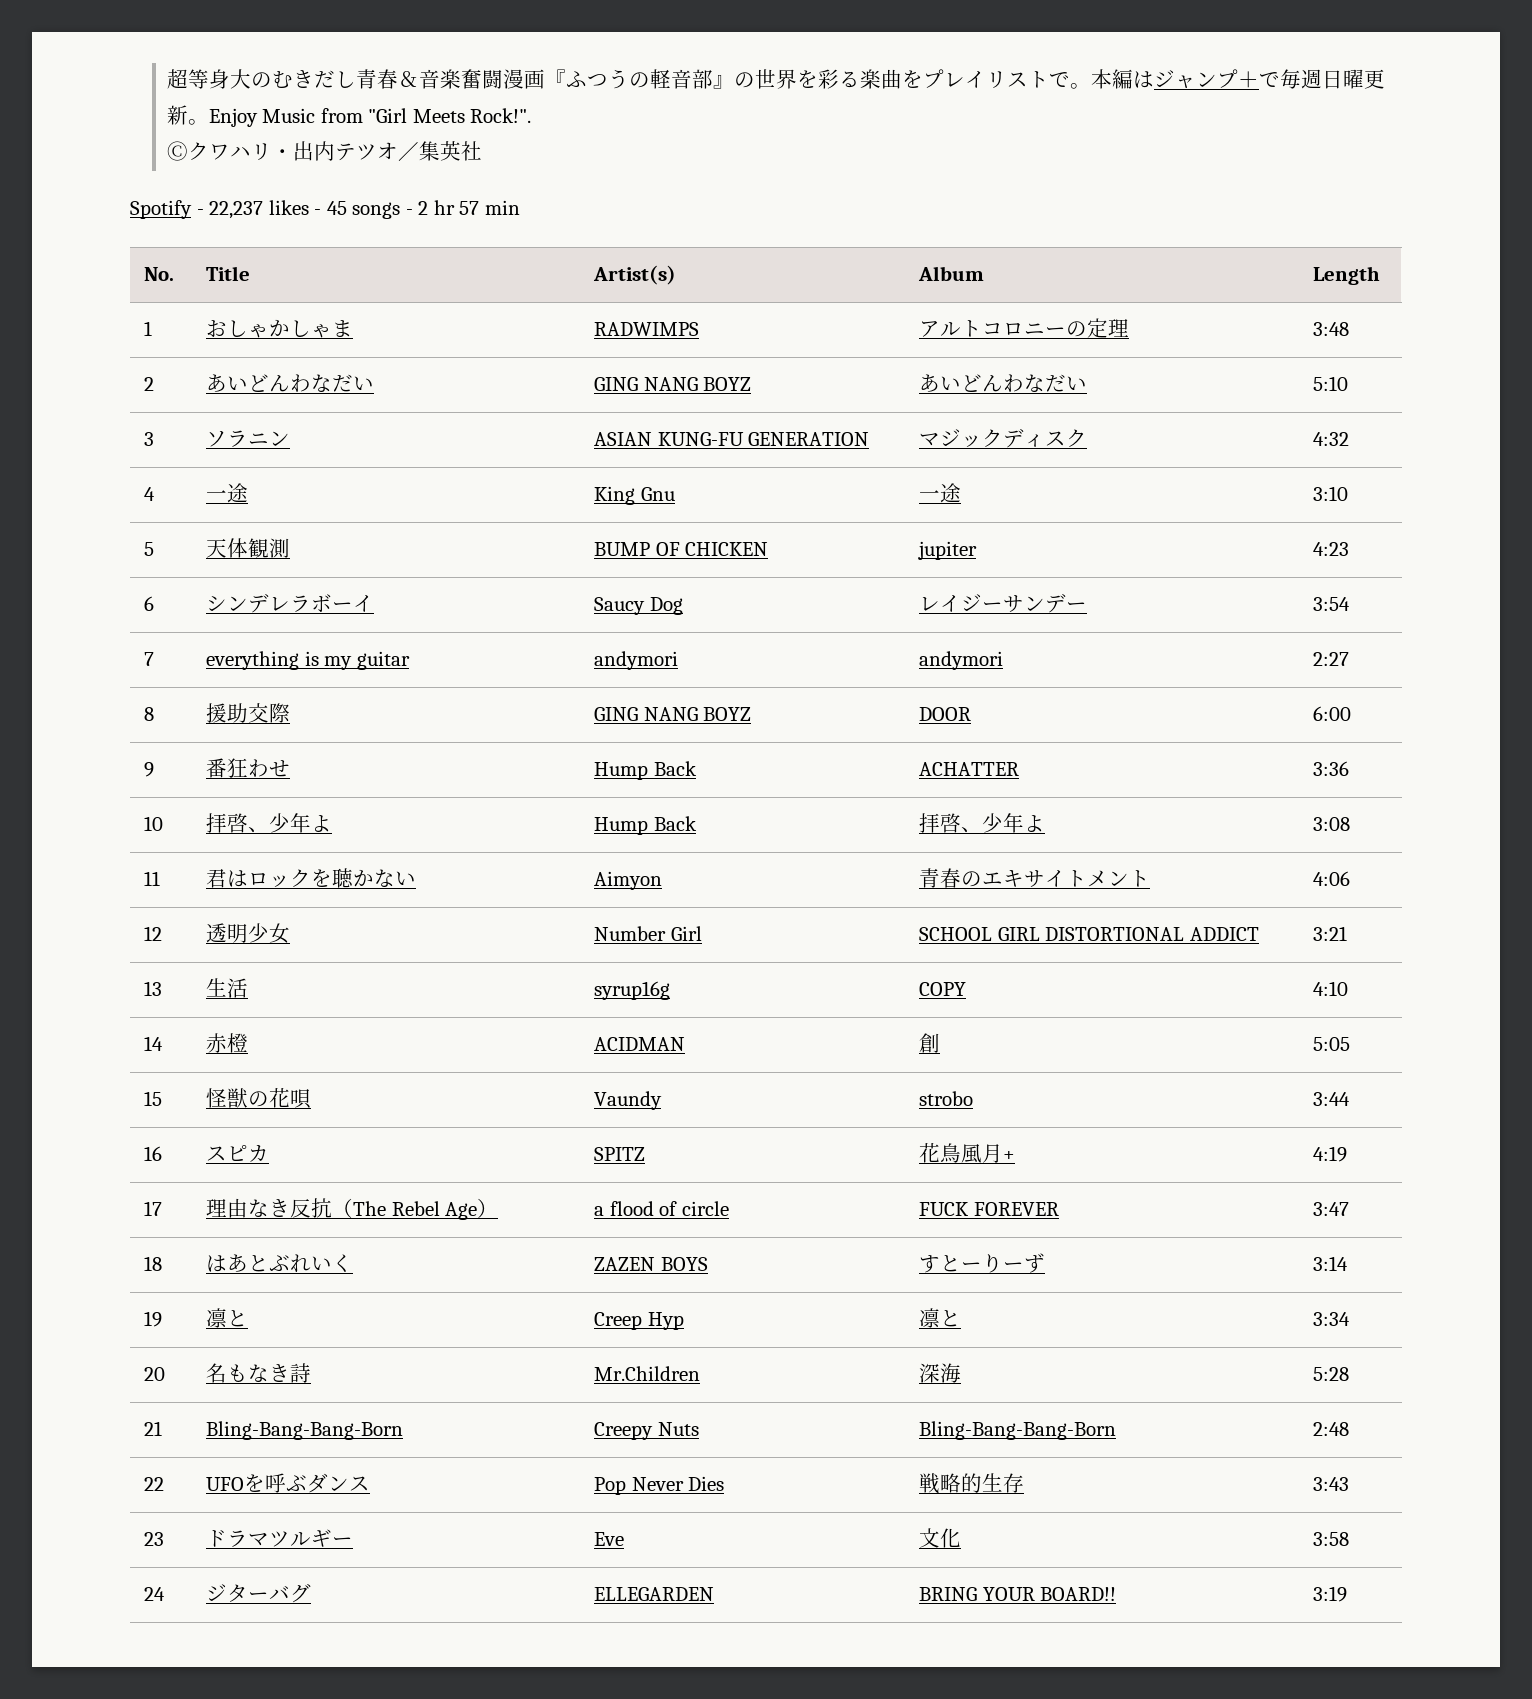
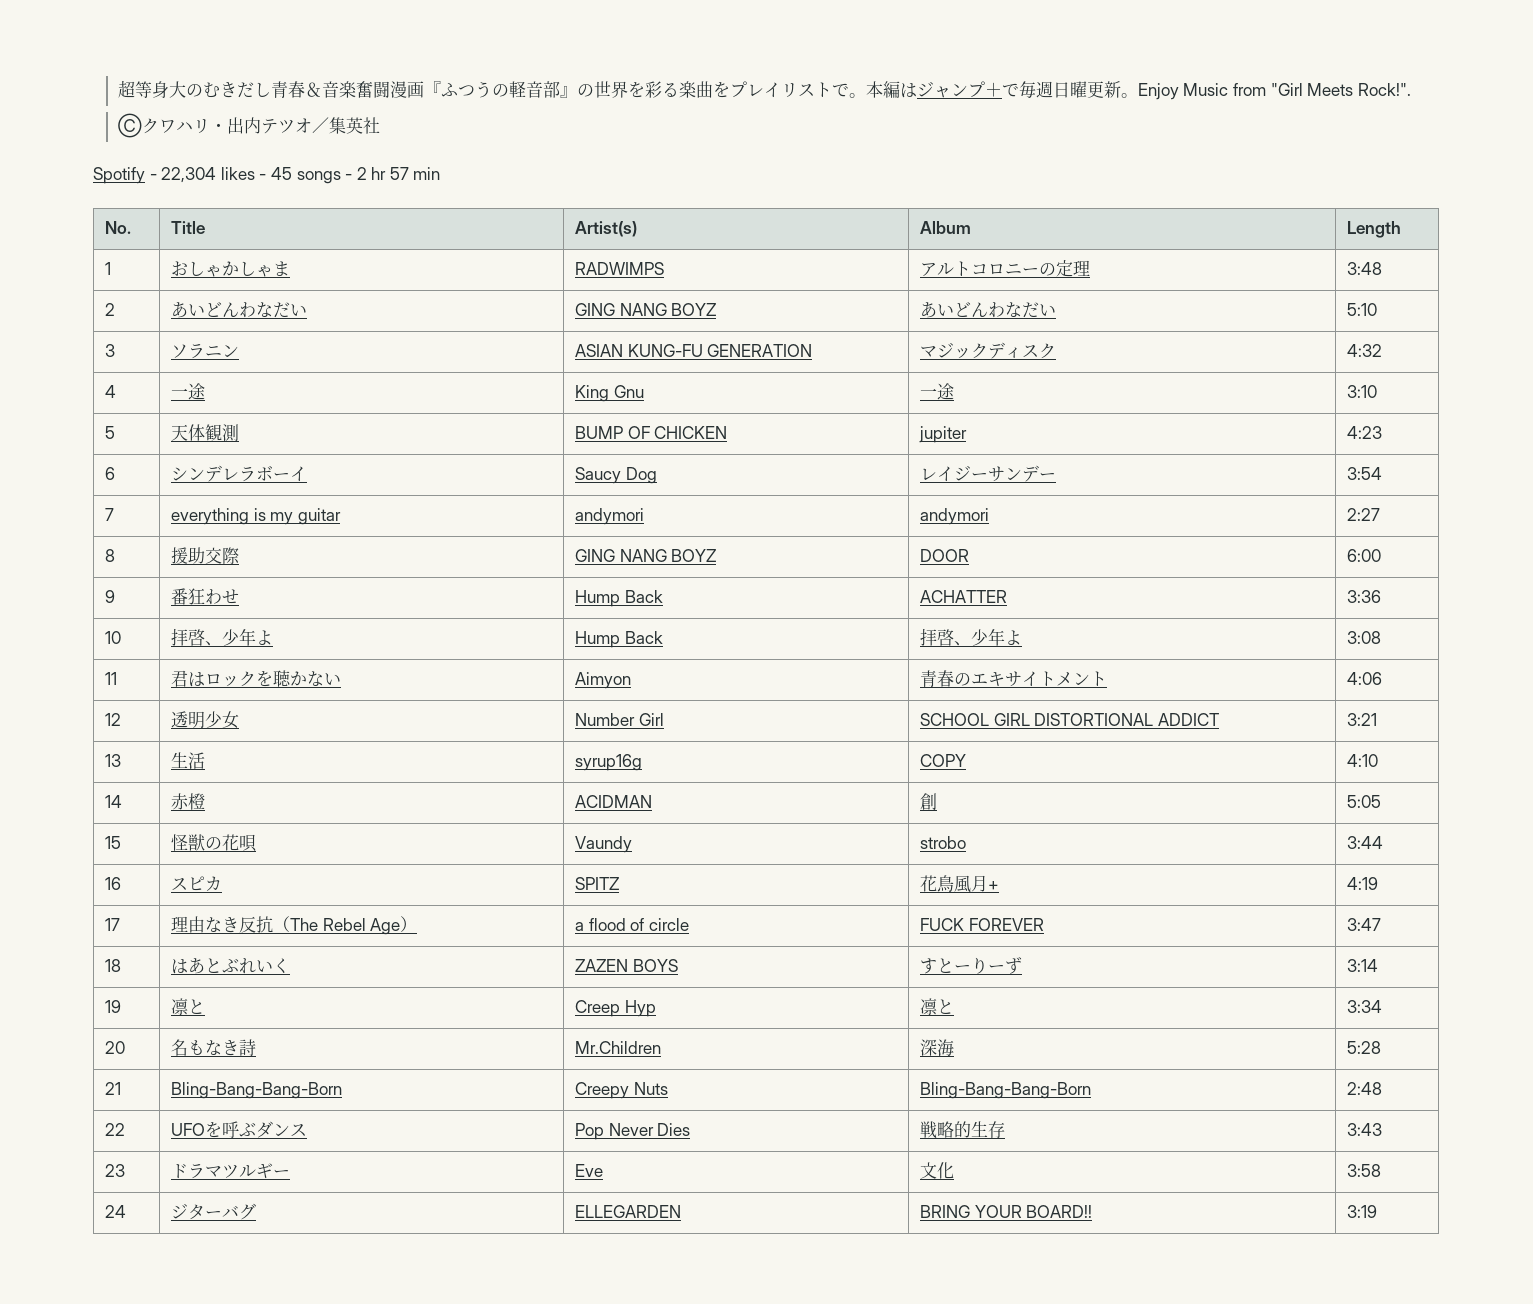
- Spotify - 22,237 likes - 45 songs - 2 hr 57 min
+ Spotify - 22,304 likes - 45 songs - 2 hr 57 min

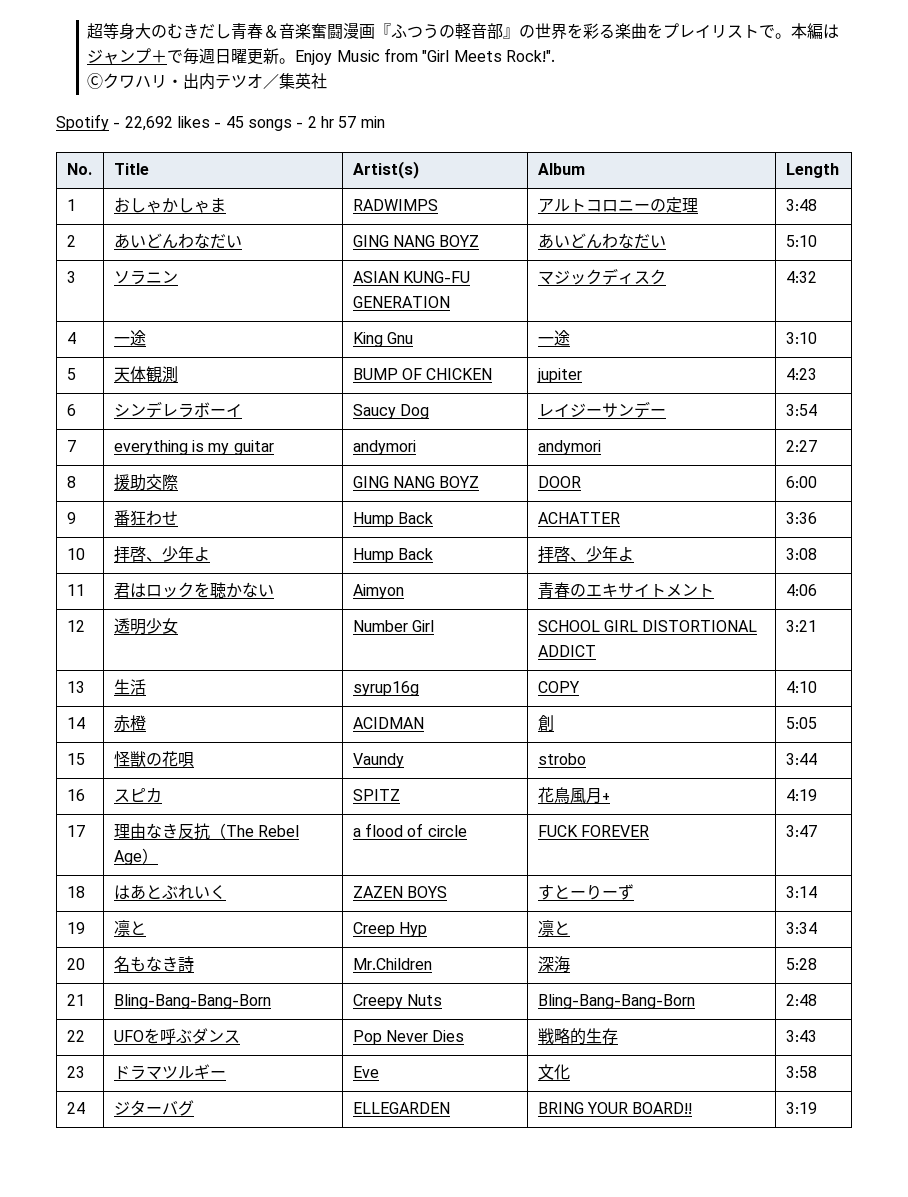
- Spotify - 22,304 likes - 45 songs - 2 hr 57 min
+ Spotify - 22,692 likes - 45 songs - 2 hr 57 min

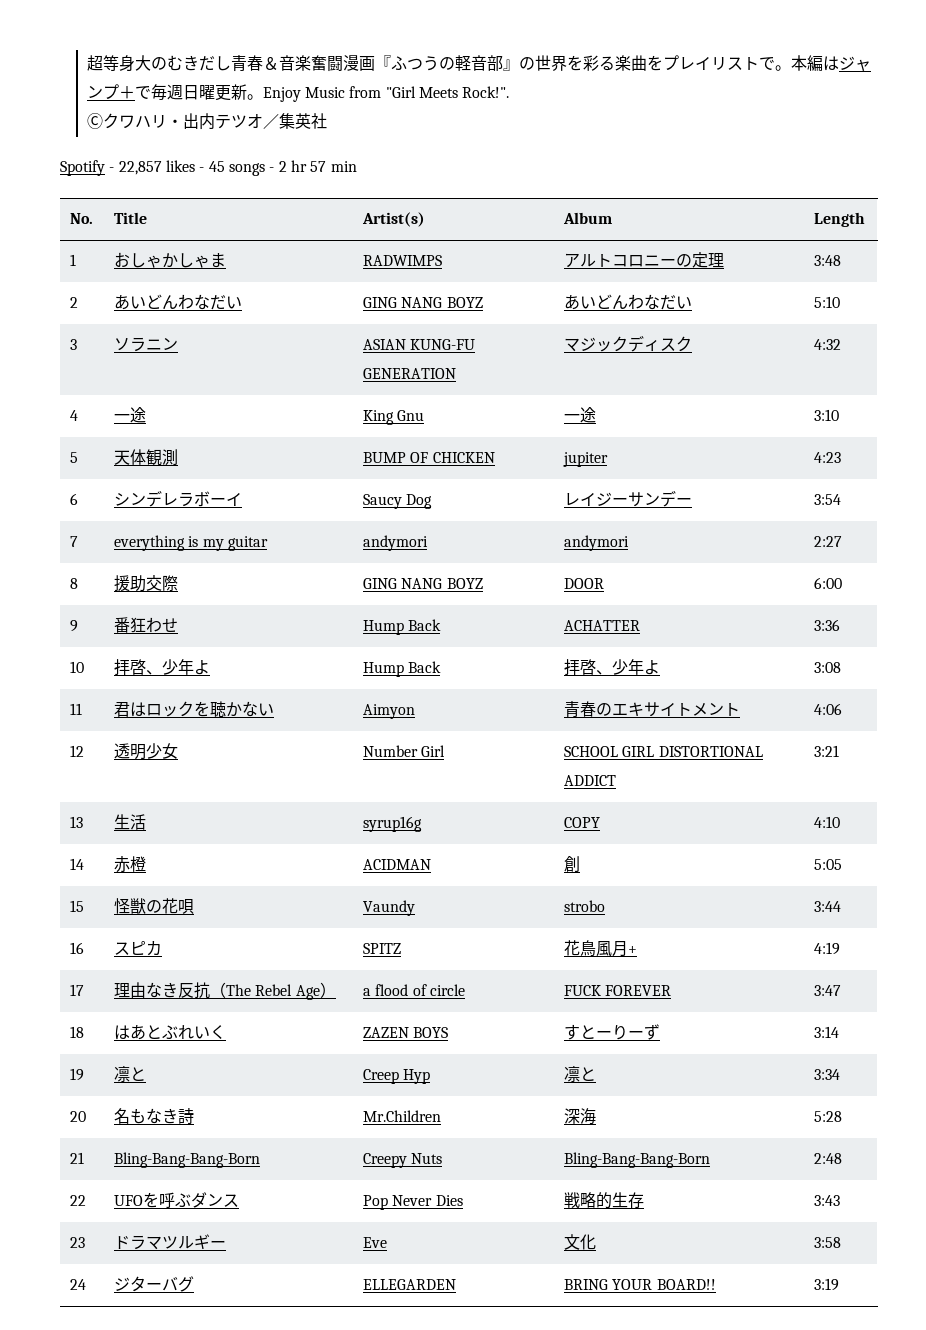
- Spotify - 22,692 likes - 45 songs - 2 hr 57 min
+ Spotify - 22,857 likes - 45 songs - 2 hr 57 min

